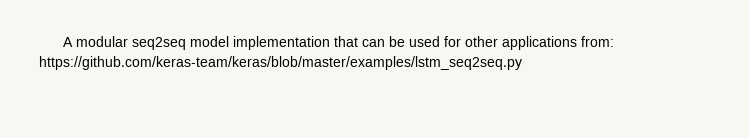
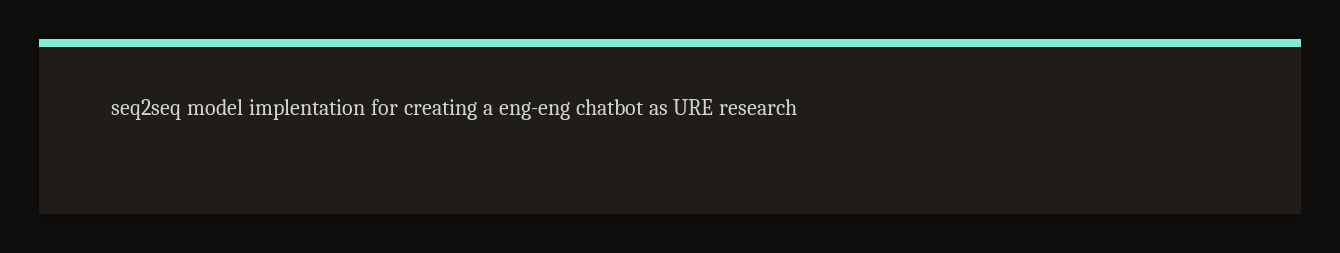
- A modular seq2seq model implementation that can be used for other applications from: https://github.com/keras-team/keras/blob/master/examples/lstm_seq2seq.py
+ seq2seq model implentation for creating a eng-eng chatbot as URE research

